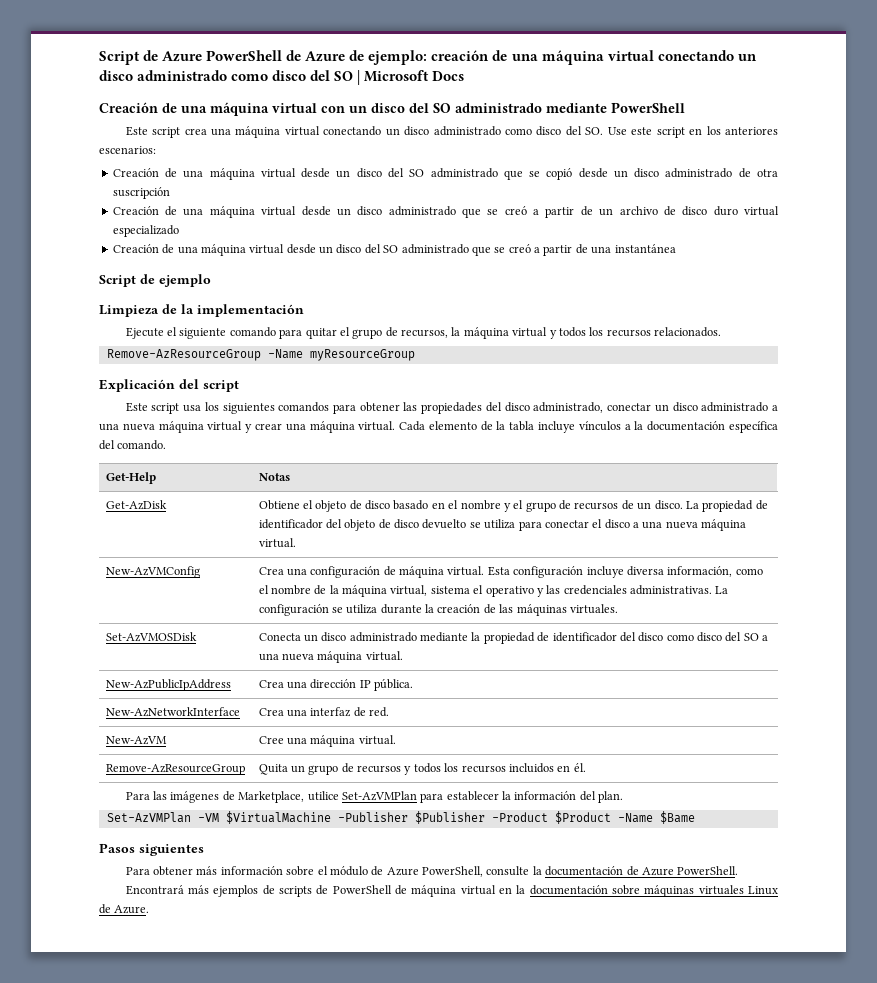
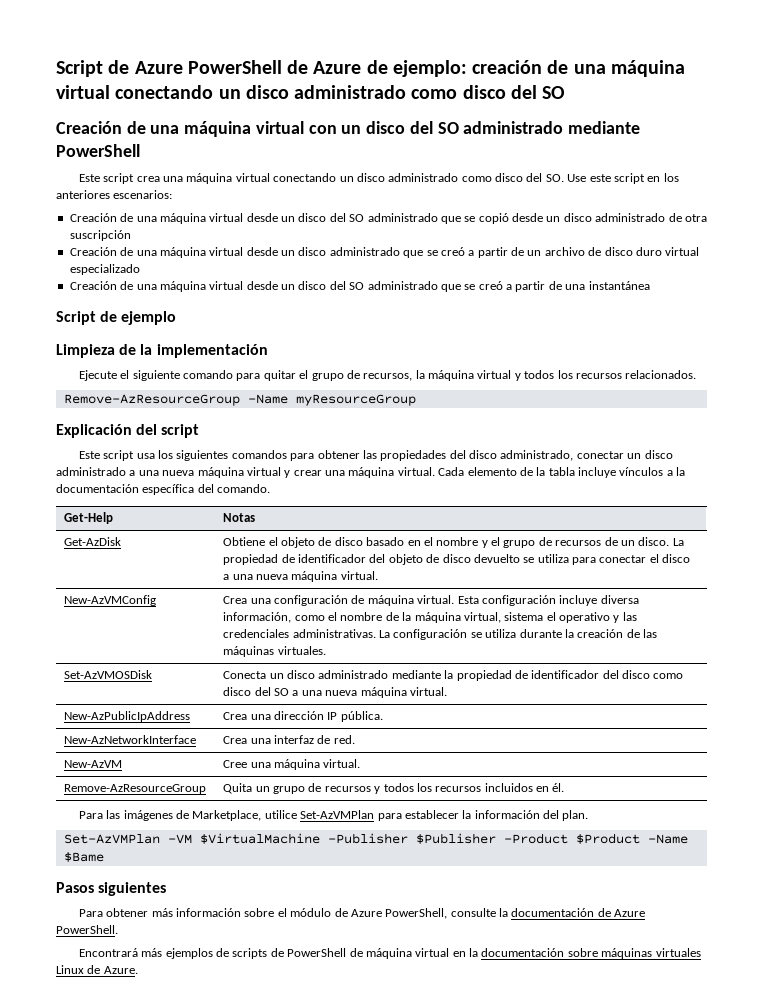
- Script de Azure PowerShell de Azure de ejemplo: creación de una máquina virtual conectando un disco administrado como disco del SO | Microsoft Docs
+ Script de Azure PowerShell de Azure de ejemplo: creación de una máquina virtual conectando un disco administrado como disco del SO

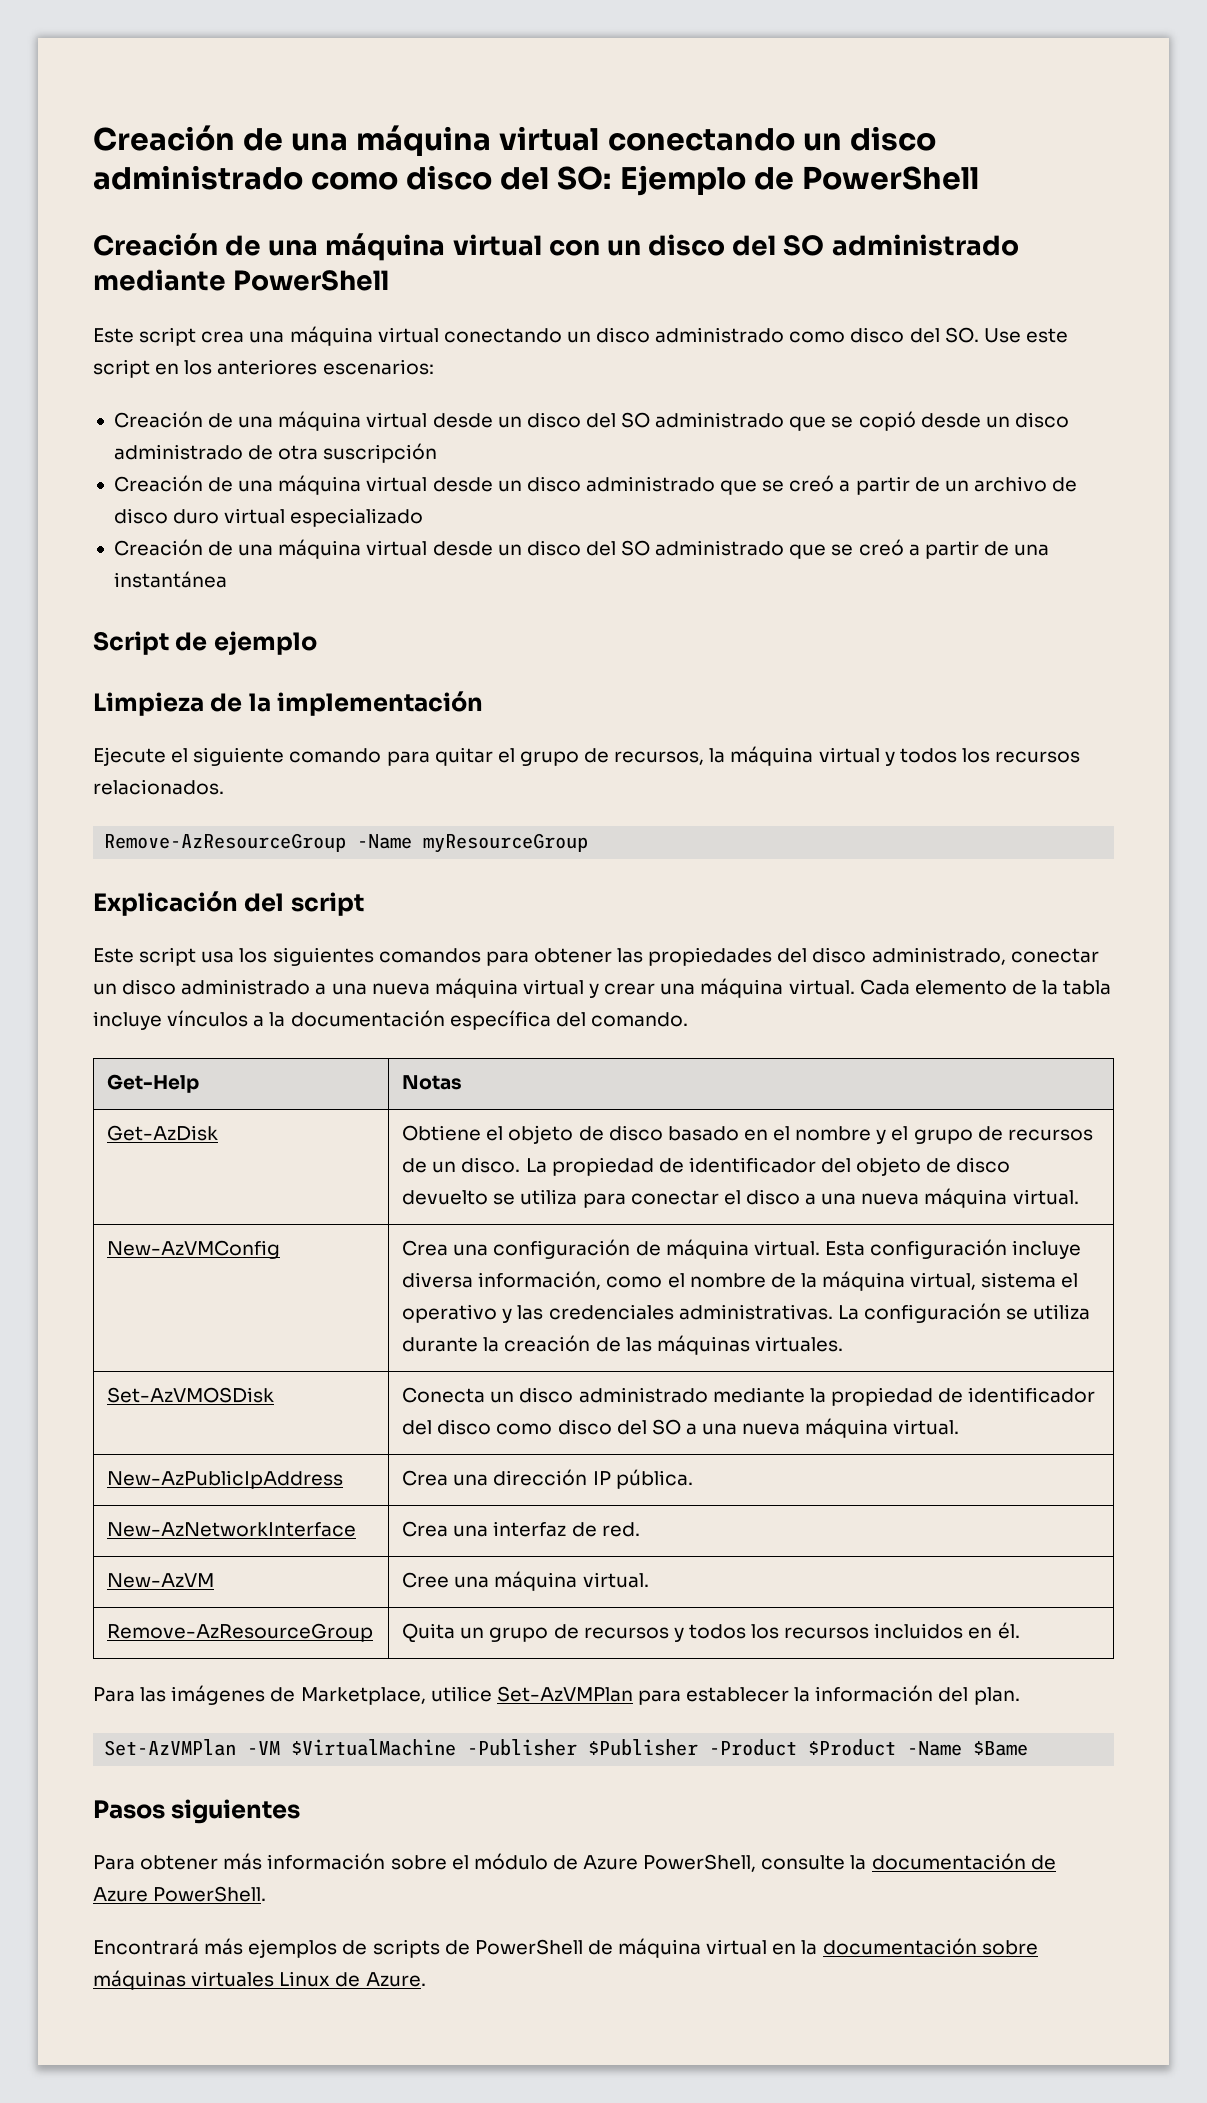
- Script de Azure PowerShell de Azure de ejemplo: creación de una máquina virtual conectando un disco administrado como disco del SO
+ Creación de una máquina virtual conectando un disco administrado como disco del SO: Ejemplo de PowerShell

